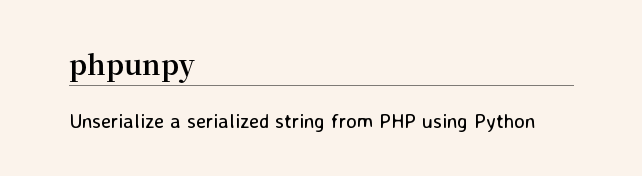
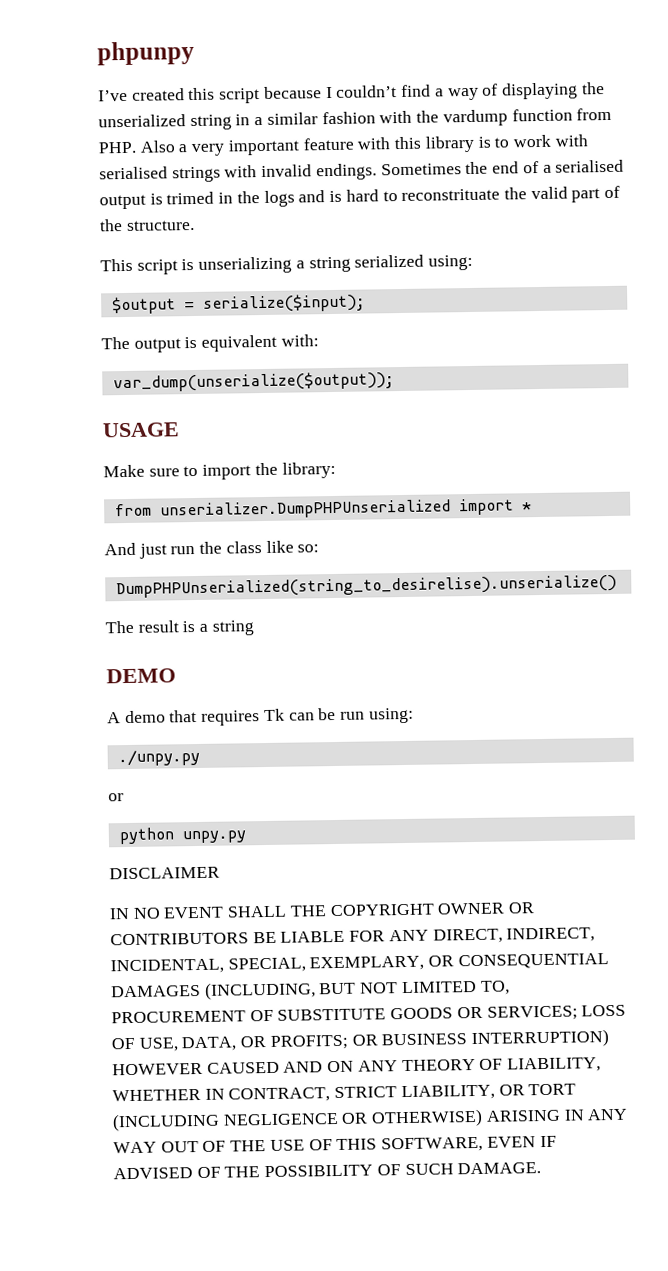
- Unserialize a serialized string from PHP using Python
+ I’ve created this script because I couldn’t find a way of displaying the unserialized string in a similar fashion with the vardump function from PHP. Also a very important feature with this library is to work with serialised strings with invalid endings. Sometimes the end of a serialised output is trimed in the logs and is hard to reconstrituate the valid part of the structure.
+ This script is unserializing a string serialized using:
+ $output = serialize($input);
+ The output is equivalent with:
+ var_dump(unserialize($output));
+ USAGE
+ Make sure to import the library:
+ from unserializer.DumpPHPUnserialized import *
+ And just run the class like so:
+ DumpPHPUnserialized(string_to_desirelise).unserialize()
+ The result is a string
+ DEMO
+ A demo that requires Tk can be run using:
+ ./unpy.py
+ or
+ python unpy.py
+ DISCLAIMER
+ IN NO EVENT SHALL THE COPYRIGHT OWNER OR CONTRIBUTORS BE LIABLE FOR ANY DIRECT, INDIRECT, INCIDENTAL, SPECIAL, EXEMPLARY, OR CONSEQUENTIAL DAMAGES (INCLUDING, BUT NOT LIMITED TO, PROCUREMENT OF SUBSTITUTE GOODS OR SERVICES; LOSS OF USE, DATA, OR PROFITS; OR BUSINESS INTERRUPTION) HOWEVER CAUSED AND ON ANY THEORY OF LIABILITY, WHETHER IN CONTRACT, STRICT LIABILITY, OR TORT (INCLUDING NEGLIGENCE OR OTHERWISE) ARISING IN ANY WAY OUT OF THE USE OF THIS SOFTWARE, EVEN IF ADVISED OF THE POSSIBILITY OF SUCH DAMAGE.

